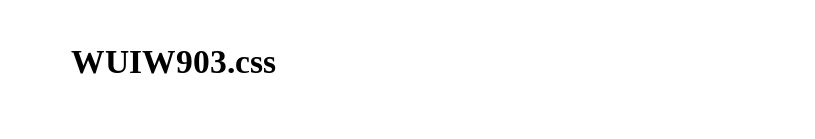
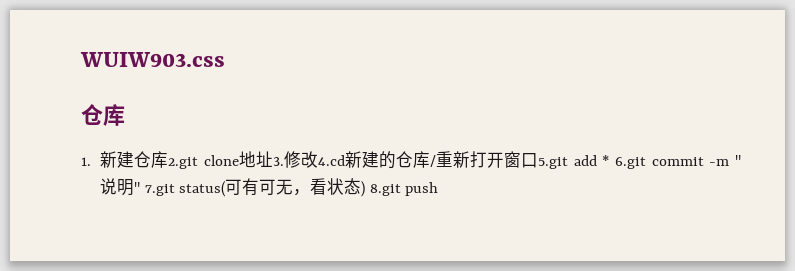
  WUIW903.css
+ 仓库
+ 1.新建仓库2.git clone地址3.修改4.cd新建的仓库/重新打开窗口5.git add * 6.git commit -m "说明" 7.git status(可有可无，看状态) 8.git push

